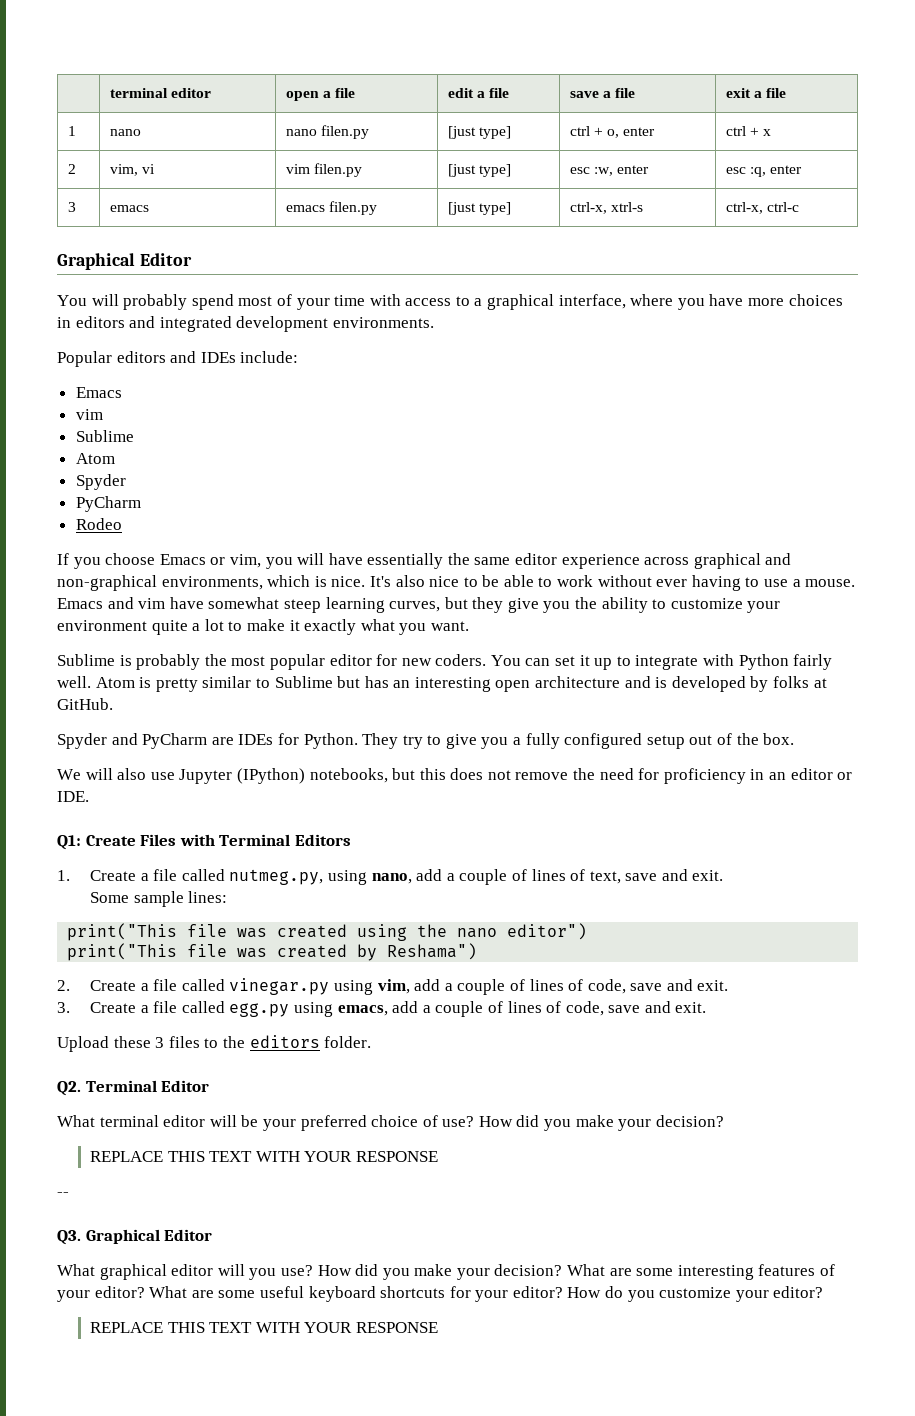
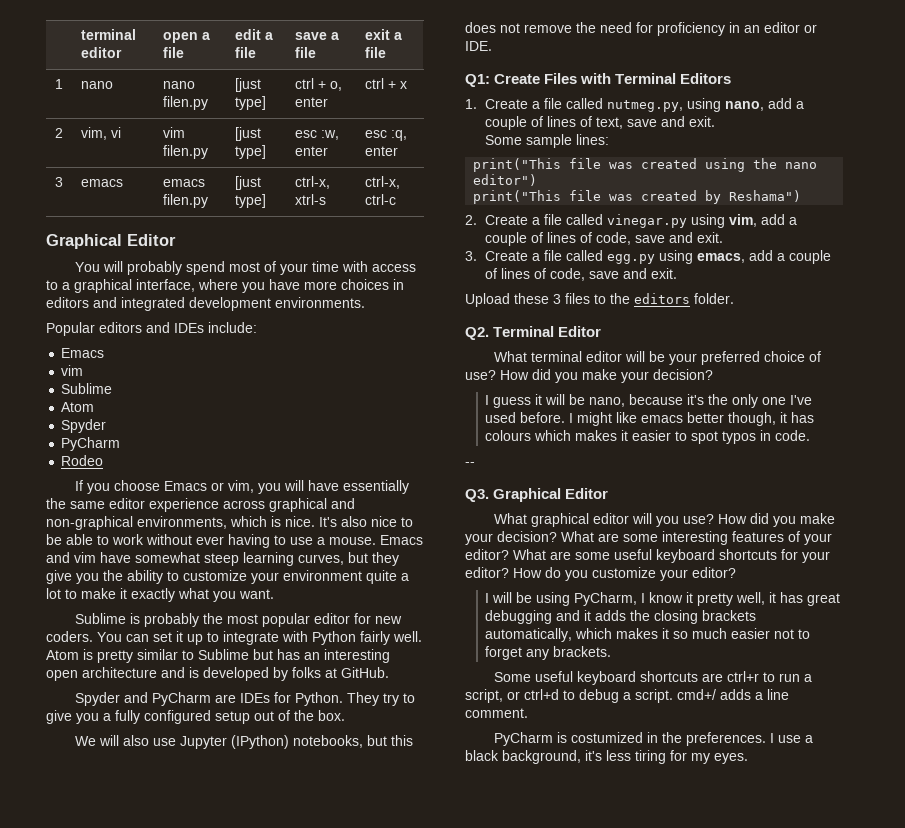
  What terminal editor will be your preferred choice of use? How did you make your decision?
- REPLACE THIS TEXT WITH YOUR RESPONSE
+ I guess it will be nano, because it's the only one I've used before. I might like emacs better though, it has colours which makes it easier to spot typos in code.
  How do you customize your editor?
- REPLACE THIS TEXT WITH YOUR RESPONSE
+ I will be using PyCharm, I know it pretty well, it has great debugging and it adds the closing brackets automatically, which makes it so much easier not to forget any brackets.
+ Some useful keyboard shortcuts are ctrl+r to run a script, or ctrl+d to debug a script. cmd+/ adds a line comment.
+ PyCharm is costumized in the preferences. I use a black background, it's less tiring for my eyes.

